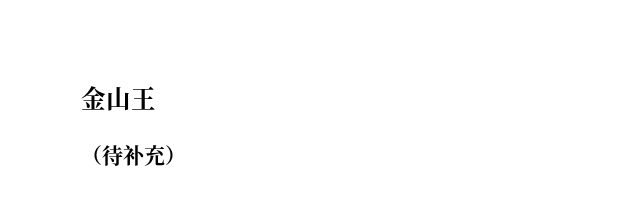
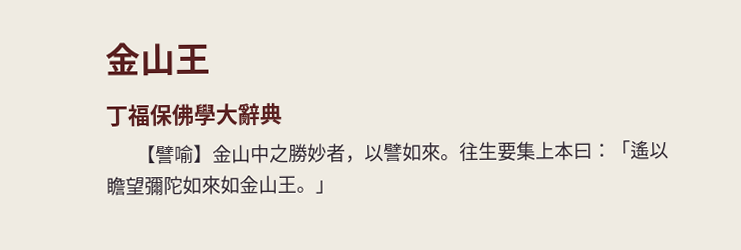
- （待补充）
+ 丁福保佛學大辭典
+ 【譬喻】金山中之勝妙者，以譬如來。往生要集上本曰：「遙以瞻望彌陀如來如金山王。」

